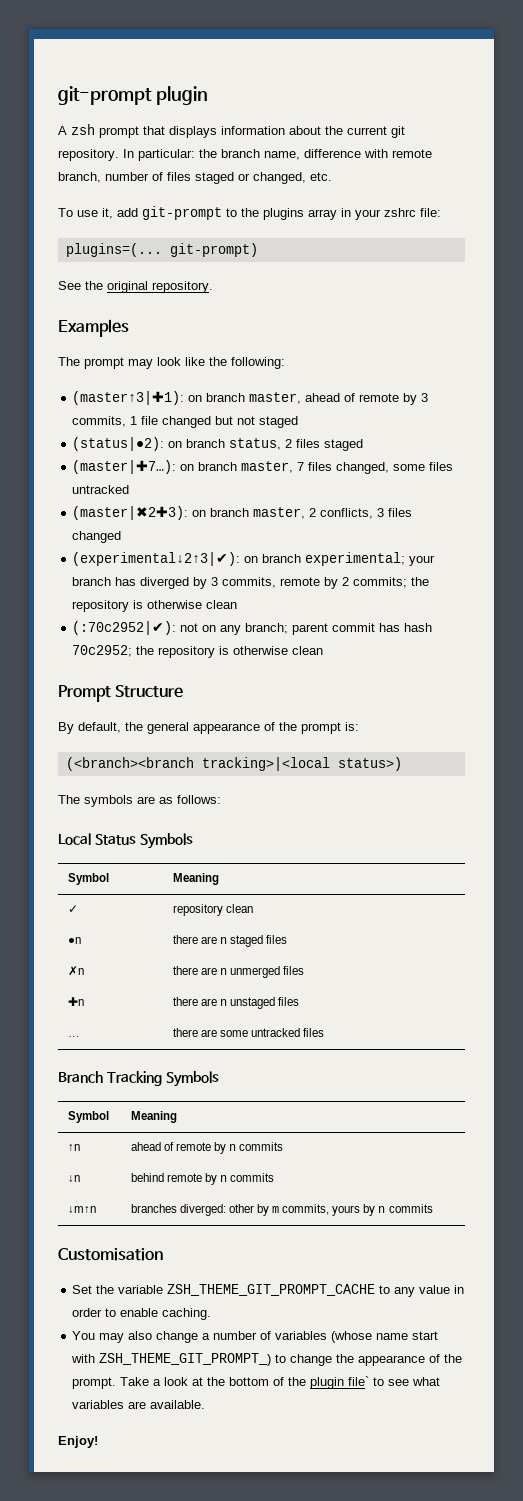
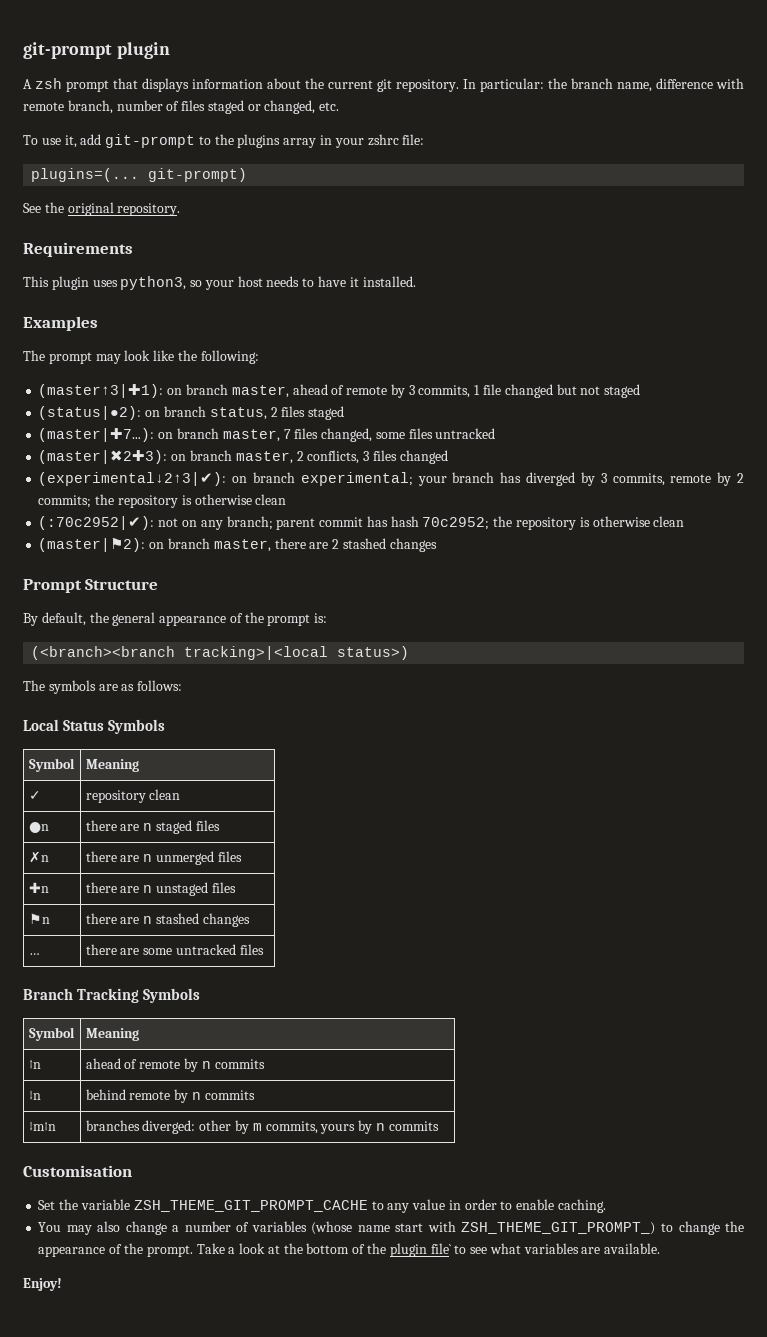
+ Requirements
+ This plugin uses python3, so your host needs to have it installed.
+ (master|⚑2): on branch master, there are 2 stashed changes
+ ⚑n | there are n stashed changes

